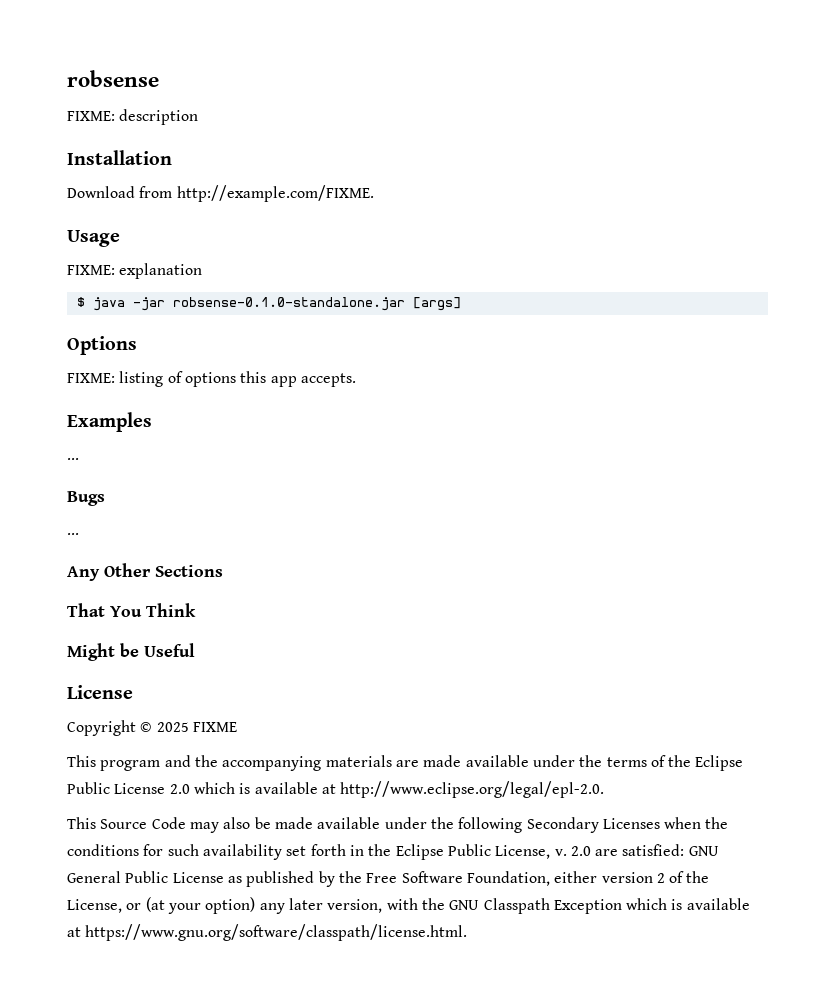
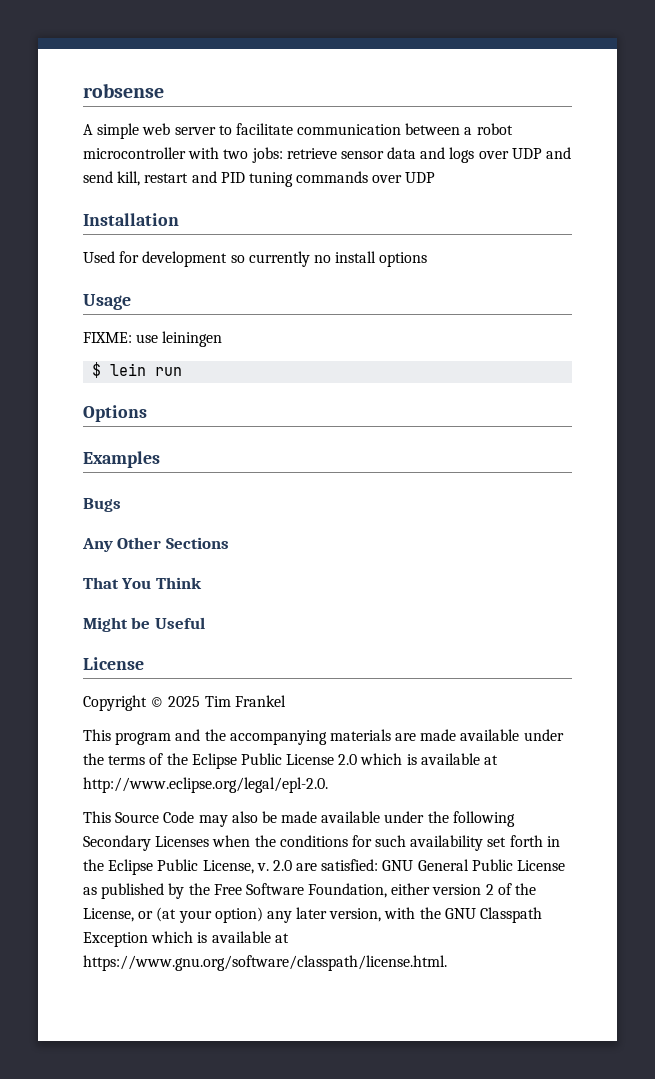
- FIXME: description
+ A simple web server to facilitate communication between a robot microcontroller with two jobs: retrieve sensor data and logs over UDP and send kill, restart and PID tuning commands over UDP
  Installation
- Download from http://example.com/FIXME.
+ Used for development so currently no install options
- FIXME: explanation
+ FIXME: use leiningen
- $ java -jar robsense-0.1.0-standalone.jar [args]
+ $ lein run
  Options
- FIXME: listing of options this app accepts.
  Examples
- ...
  Bugs
- ...
- Copyright © 2025 FIXME
+ Copyright © 2025 Tim Frankel

